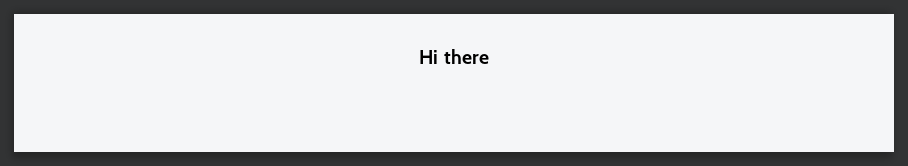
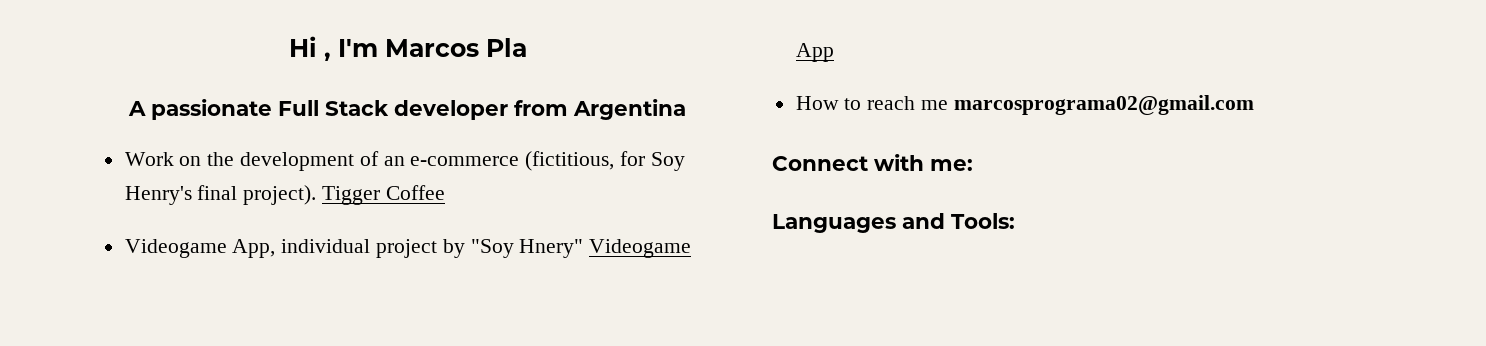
- Hi there
+ Hi , I'm Marcos Pla
+ A passionate Full Stack developer from Argentina
+ Work on the development of an e-commerce (fictitious, for Soy Henry's final project). Tigger Coffee
+ Videogame App, individual project by "Soy Hnery" Videogame App
+ How to reach me marcosprograma02@gmail.com
+ Connect with me:
+ Languages and Tools:

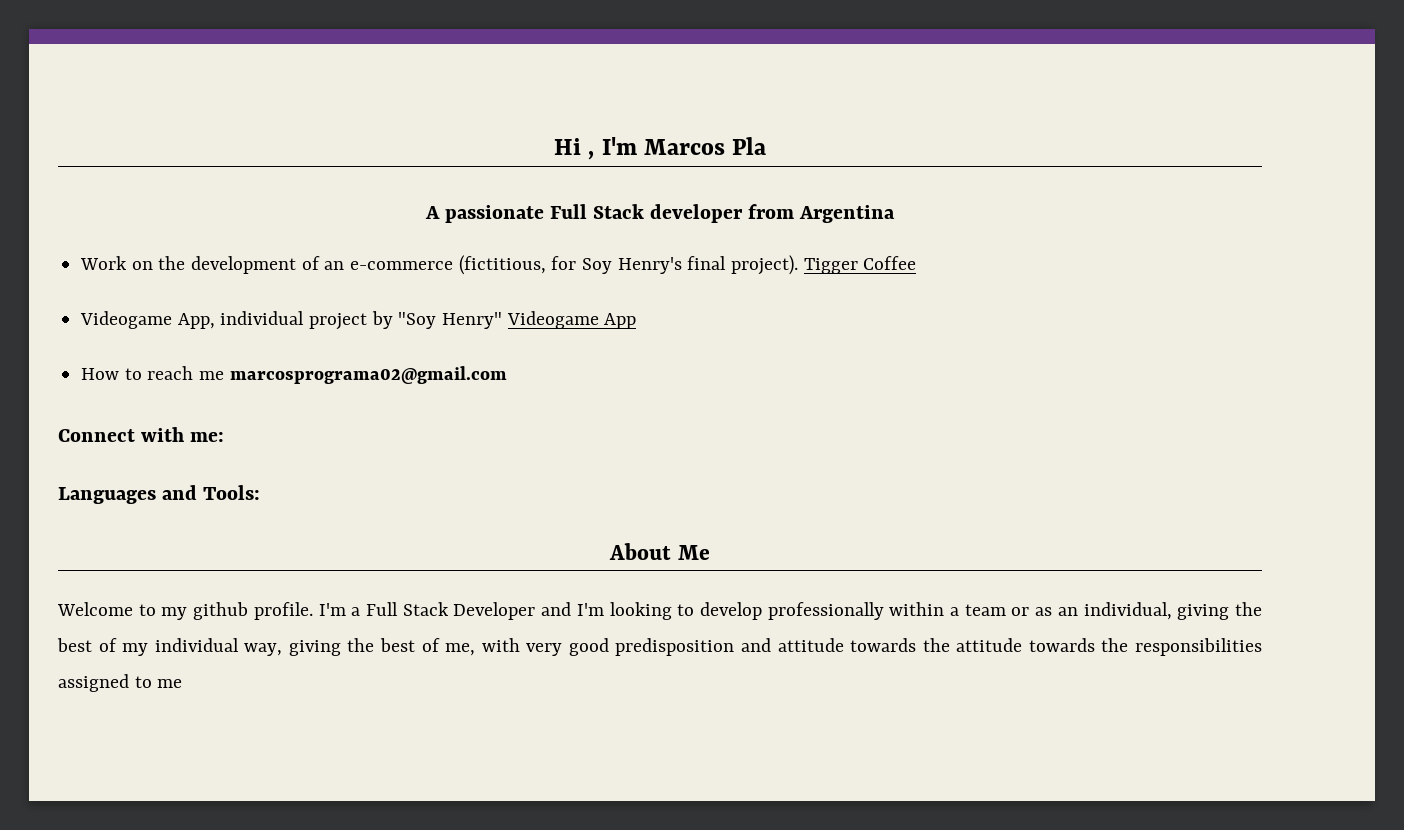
- Videogame App, individual project by "Soy Hnery" Videogame App
+ Videogame App, individual project by "Soy Henry" Videogame App
+ About Me
+ Welcome to my github profile. I'm a Full Stack Developer and I'm looking to develop professionally within a team or as an individual, giving the best of my individual way, giving the best of me, with very good predisposition and attitude towards the attitude towards the responsibilities assigned to me

